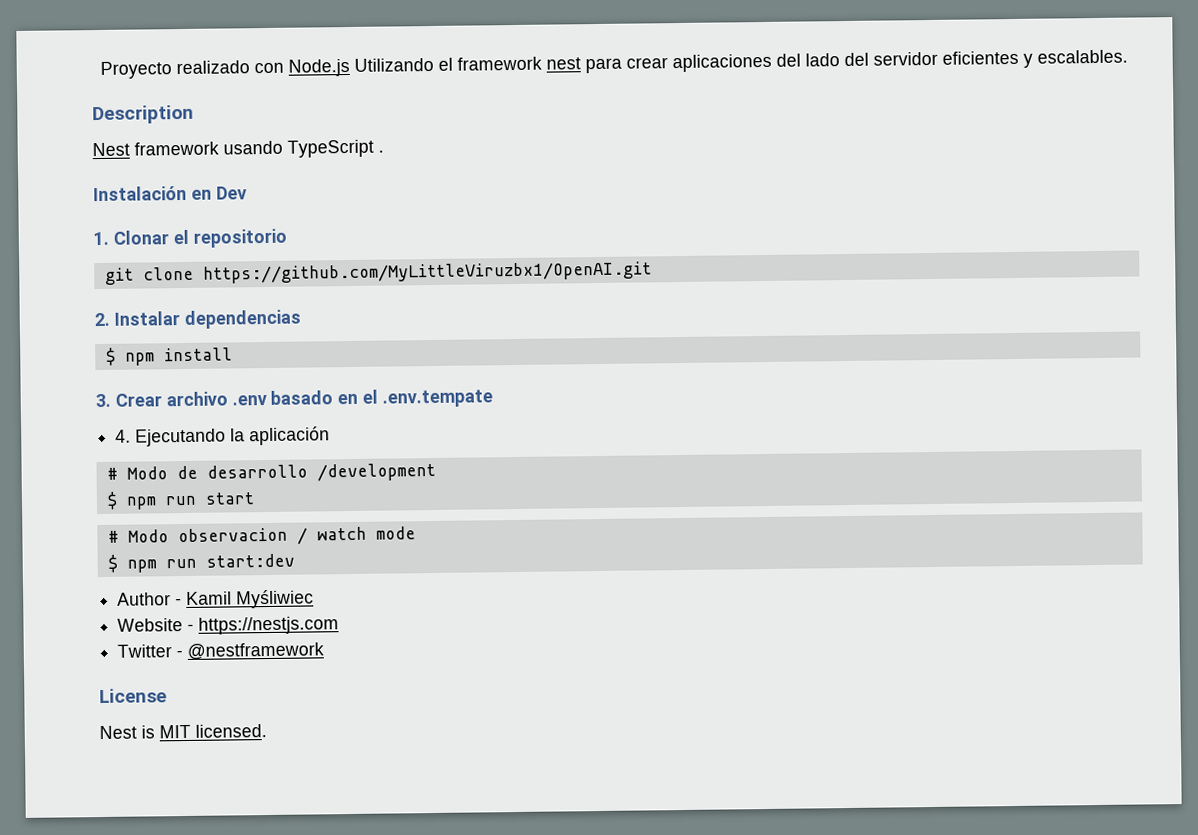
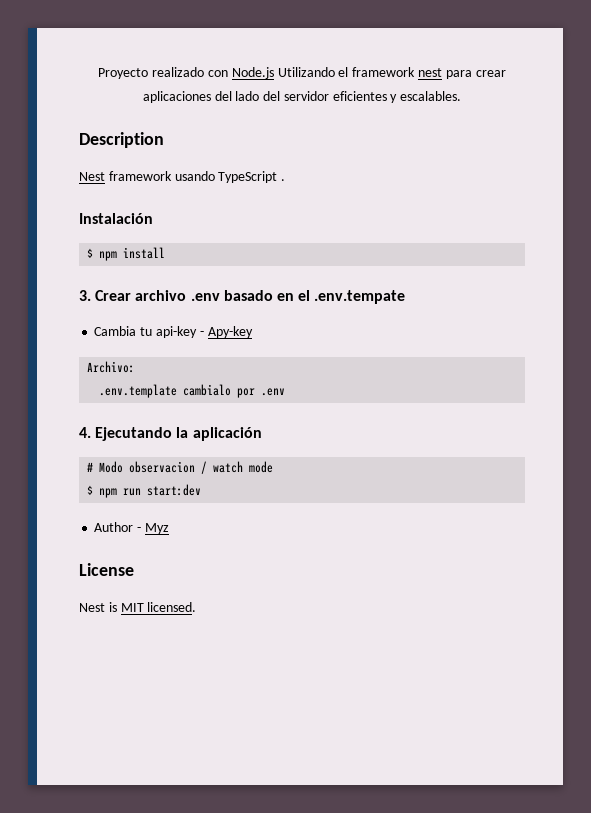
- Instalación en Dev
- 1. Clonar el repositorio
- git clone https://github.com/MyLittleViruzbx1/OpenAI.git
- 2. Instalar dependencias
+ Instalación
+ Cambia tu api-key - Apy-key
+ Archivo:
+ .env.template cambialo por .env
  4. Ejecutando la aplicación
- # Modo de desarrollo /development
- $ npm run start
- Author - Kamil Myśliwiec
- Website - https://nestjs.com
- Twitter - @nestframework
+ Author - Myz

